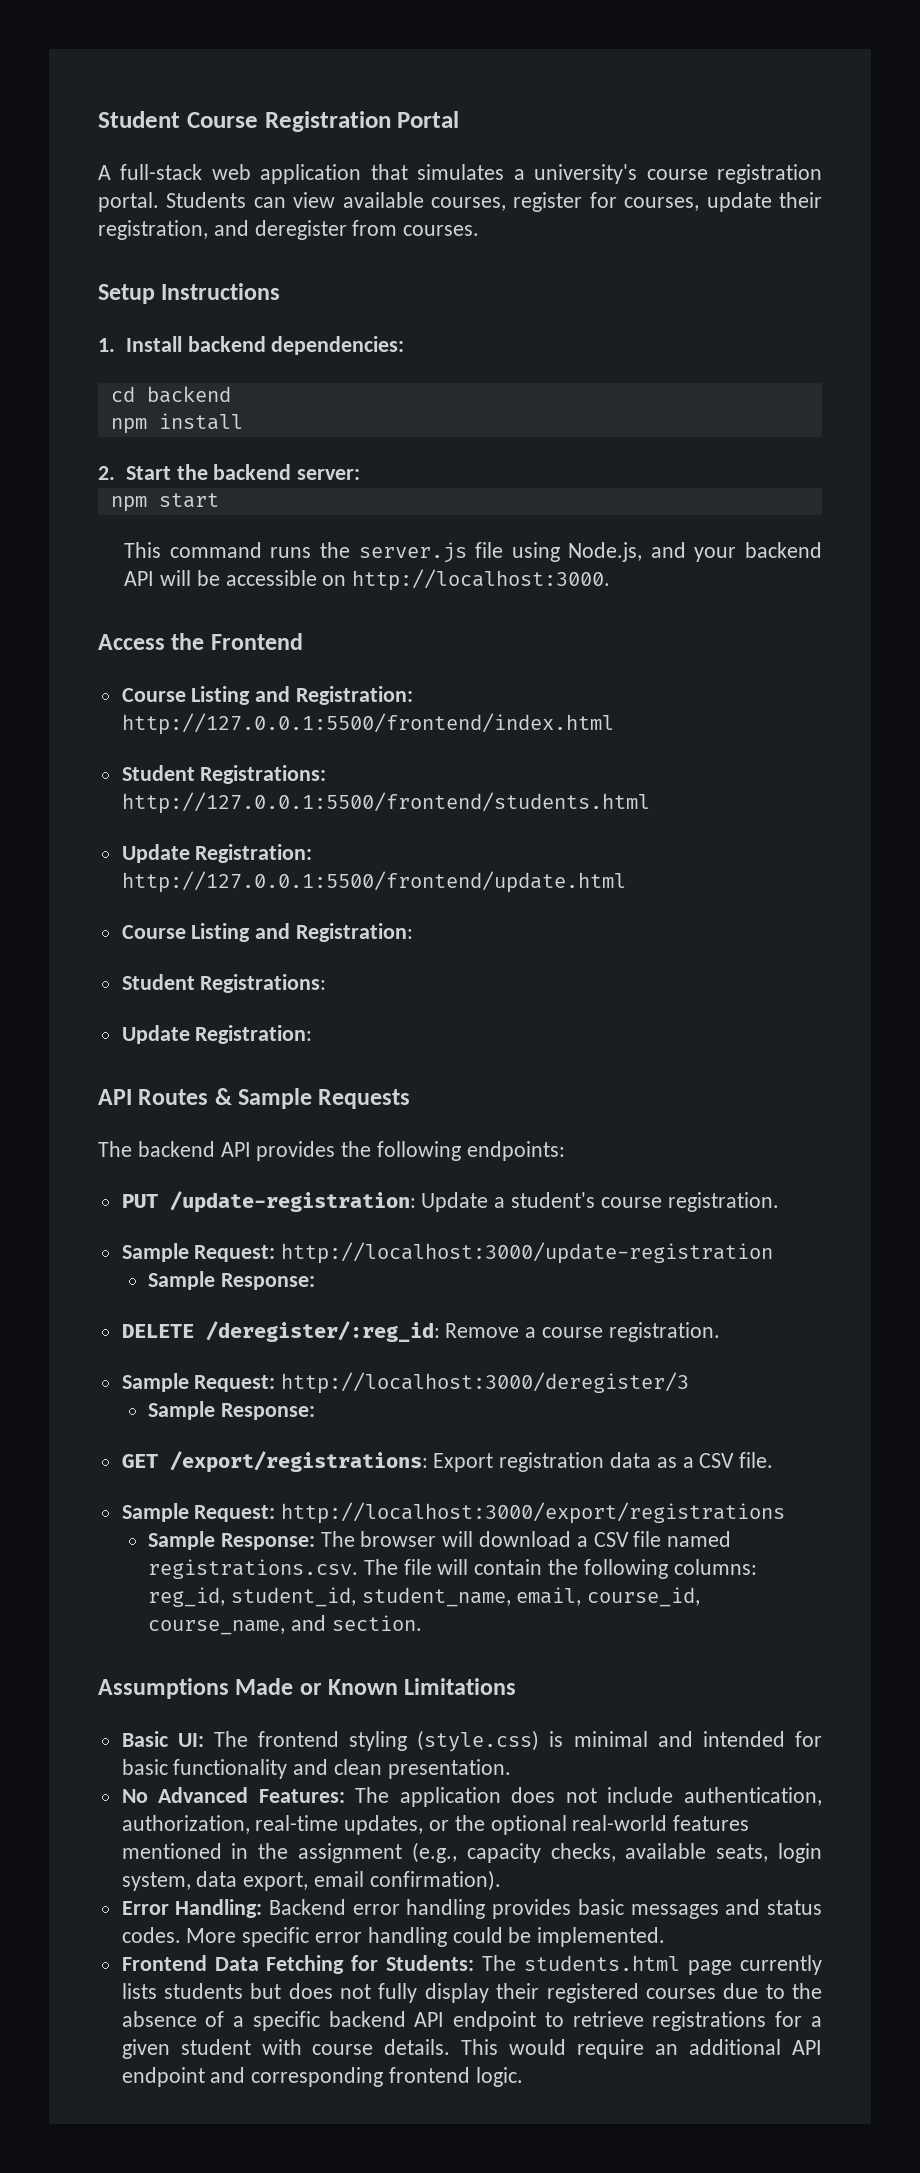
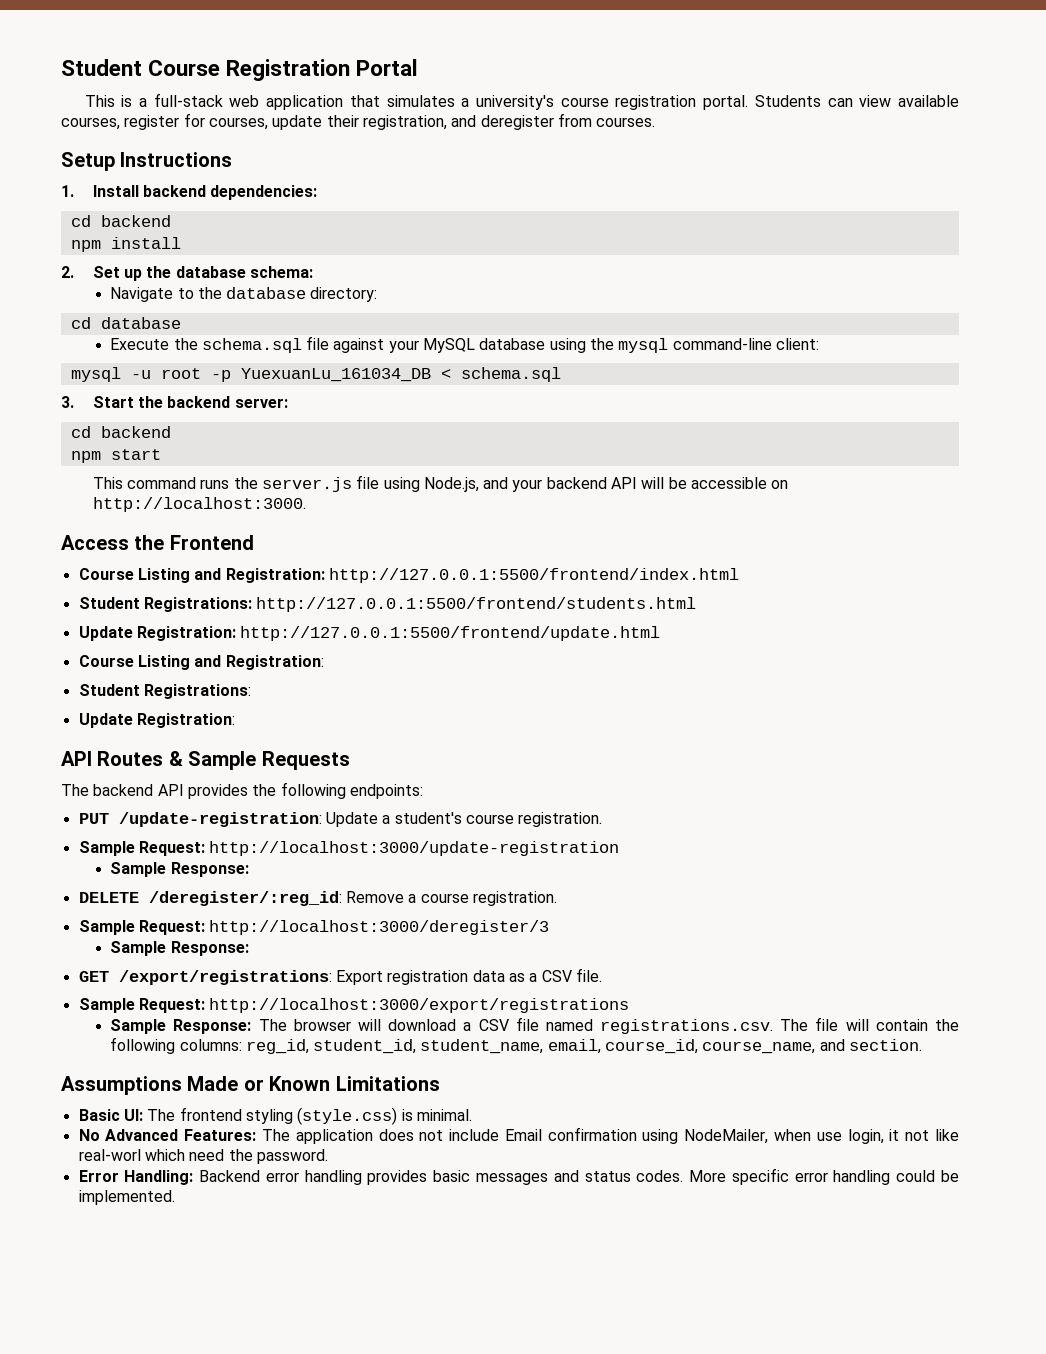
- A full-stack web application that simulates a university's course registration portal.
+ This is a full-stack web application that simulates a university's course registration portal.
- 2. Start the backend server:
+ 2. Set up the database schema:
+ Navigate to the database directory:
+ cd database
+ Execute the schema.sql file against your MySQL database using the mysql command-line client:
+ mysql -u root -p YuexuanLu_161034_DB < schema.sql
+ 3. Start the backend server:
+ cd backend
- Basic UI: The frontend styling (style.css) is minimal and intended for basic functionality and clean presentation.
+ Basic UI: The frontend styling (style.css) is minimal.
- No Advanced Features: The application does not include authentication, authorization, real-time updates, or the optional real-world features mentioned in the assignment (e.g., capacity checks, available seats, login system, data export, email confirmation).
+ No Advanced Features: The application does not include Email confirmation using NodeMailer, when use login, it not like real-worl which need the password.
- Frontend Data Fetching for Students: The students.html page currently lists students but does not fully display their registered courses due to the absence of a specific backend API endpoint to retrieve registrations for a given student with course details. This would require an additional API endpoint and corresponding frontend logic.

